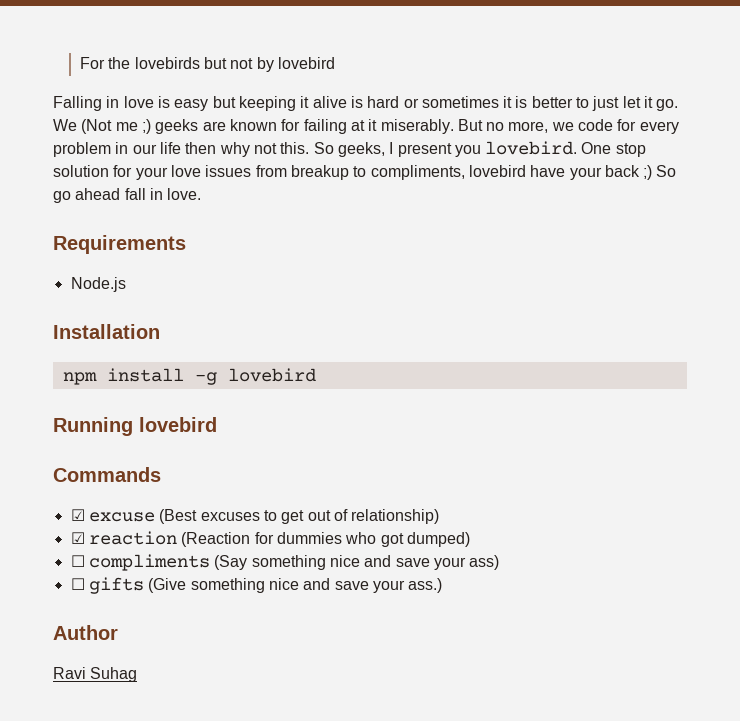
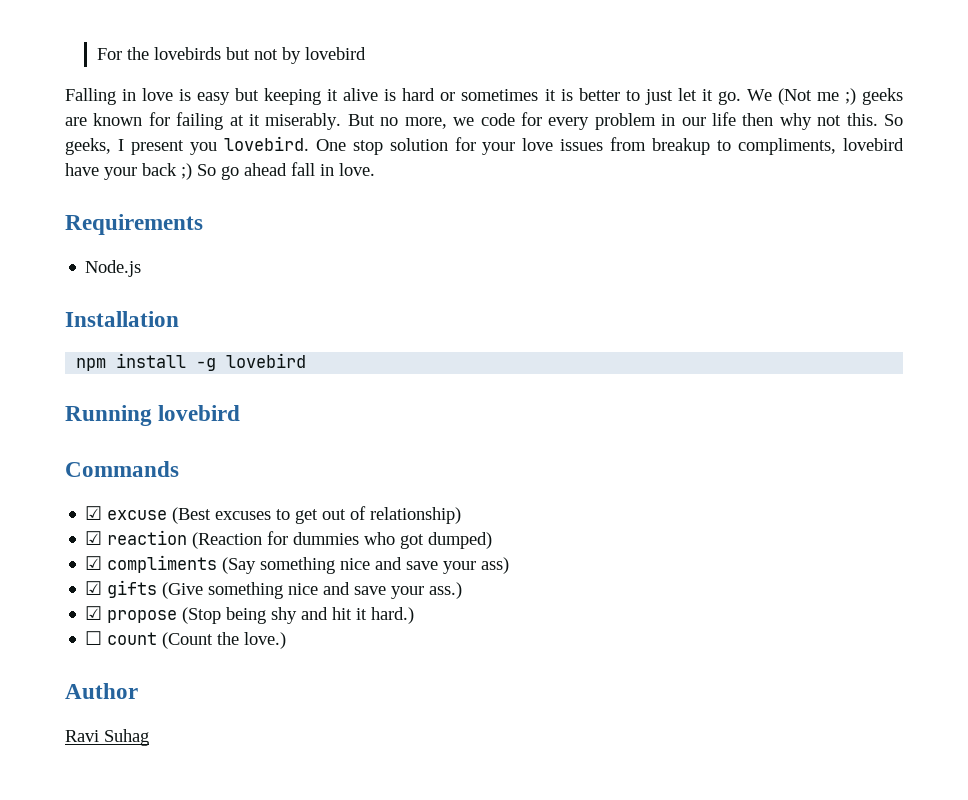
- ☐ compliments (Say something nice and save your ass)
+ ☑ compliments (Say something nice and save your ass)
- ☐ gifts (Give something nice and save your ass.)
+ ☑ gifts (Give something nice and save your ass.)
+ ☑ propose (Stop being shy and hit it hard.)
+ ☐ count (Count the love.)

